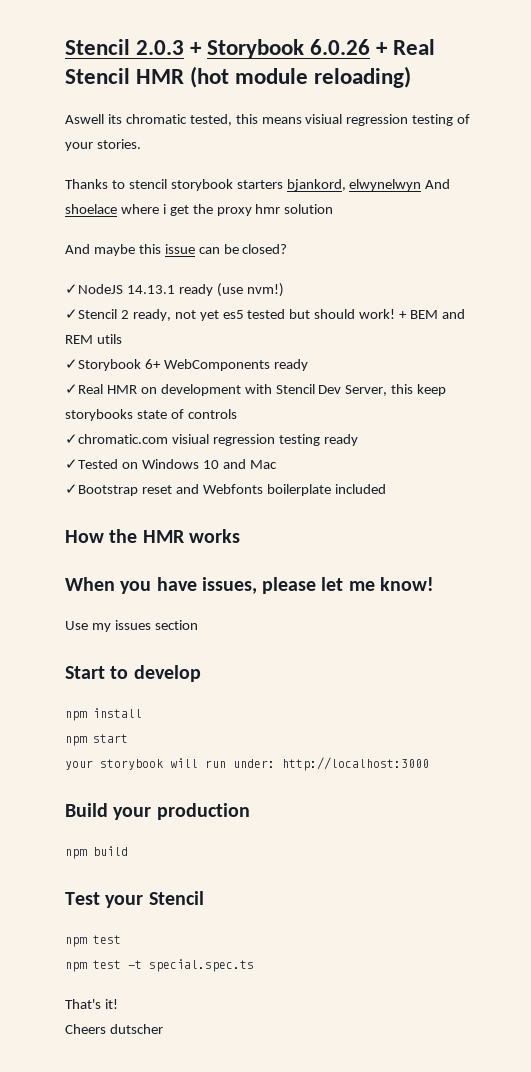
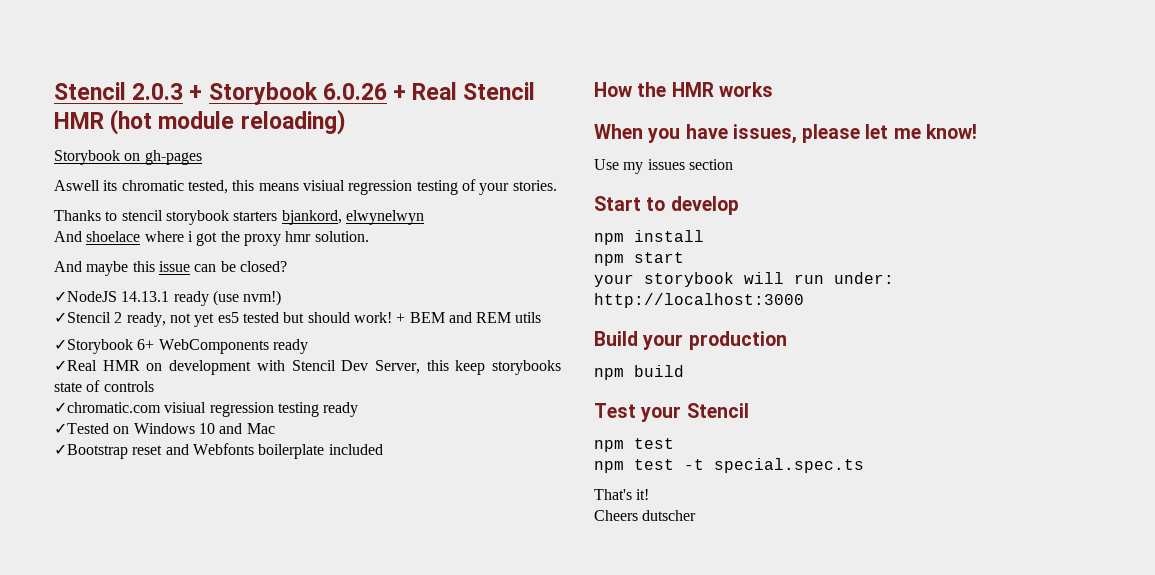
+ Storybook on gh-pages
- Thanks to stencil storybook starters bjankord, elwynelwyn And shoelace where i get the proxy hmr solution
+ Thanks to stencil storybook starters bjankord, elwynelwyn
+ And shoelace where i got the proxy hmr solution.

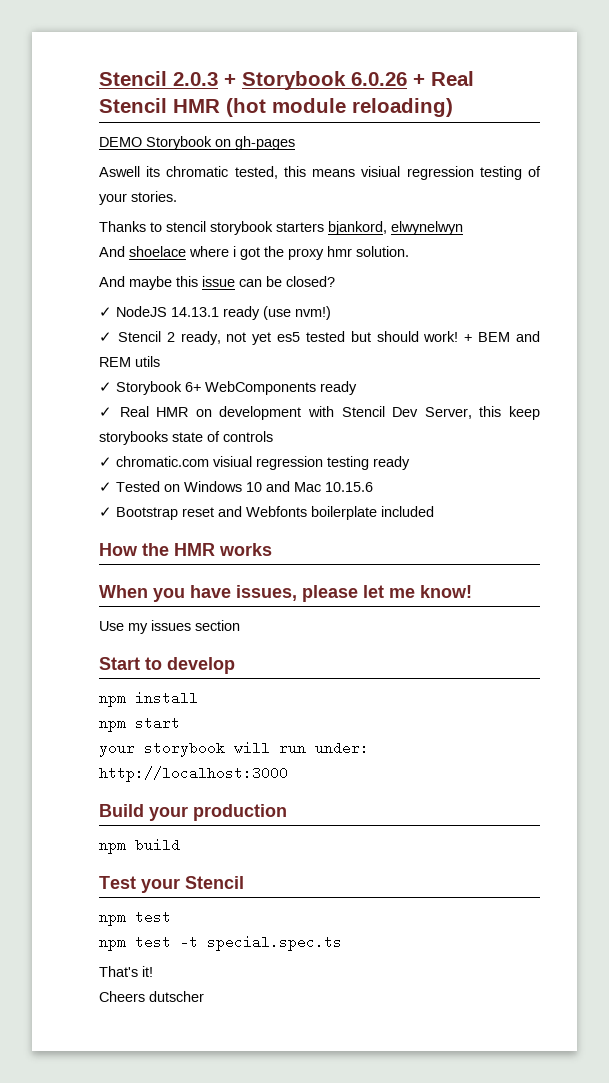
- Storybook on gh-pages
+ DEMO Storybook on gh-pages
- ✓NodeJS 14.13.1 ready (use nvm!)
+ ✓ NodeJS 14.13.1 ready (use nvm!)
- ✓Stencil 2 ready, not yet es5 tested but should work!
+ ✓ Stencil 2 ready, not yet es5 tested but should work!
- ✓Storybook 6+ WebComponents ready
+ ✓ Storybook 6+ WebComponents ready
- ✓Real HMR on development with Stencil Dev Server, this keep storybooks state of controls
+ ✓ Real HMR on development with Stencil Dev Server, this keep storybooks state of controls
- ✓chromatic.com visiual regression testing ready
+ ✓ chromatic.com visiual regression testing ready
- ✓Tested on Windows 10 and Mac
- ✓Bootstrap reset and Webfonts boilerplate included
+ ✓ Tested on Windows 10 and Mac 10.15.6
+ ✓ Bootstrap reset and Webfonts boilerplate included

